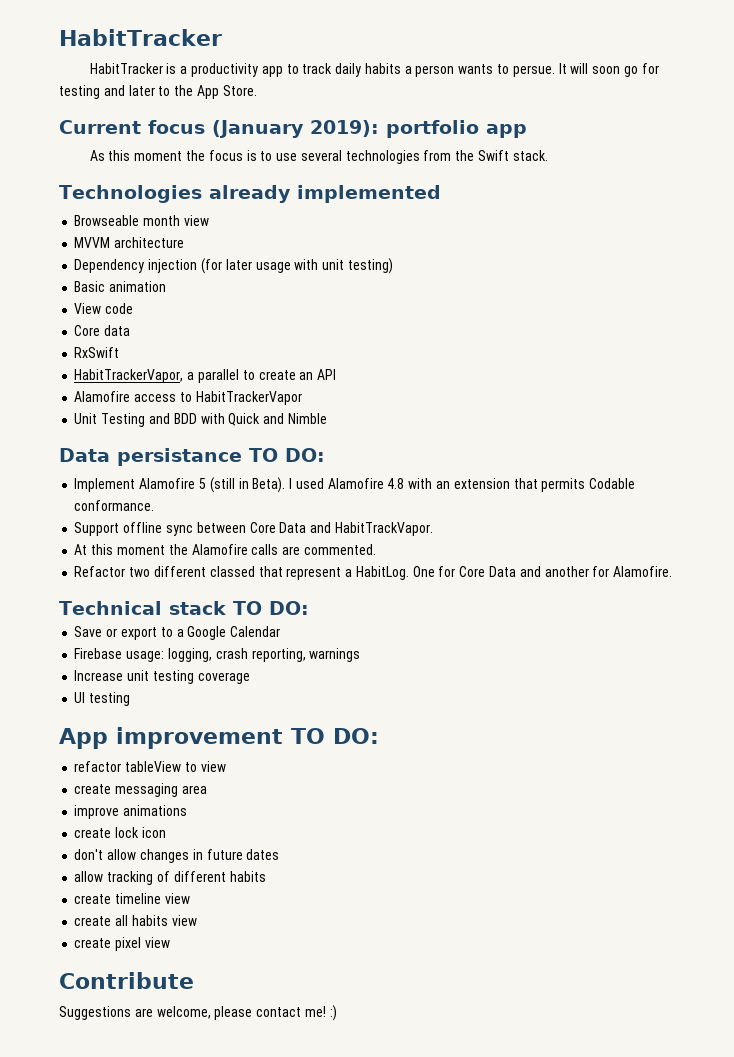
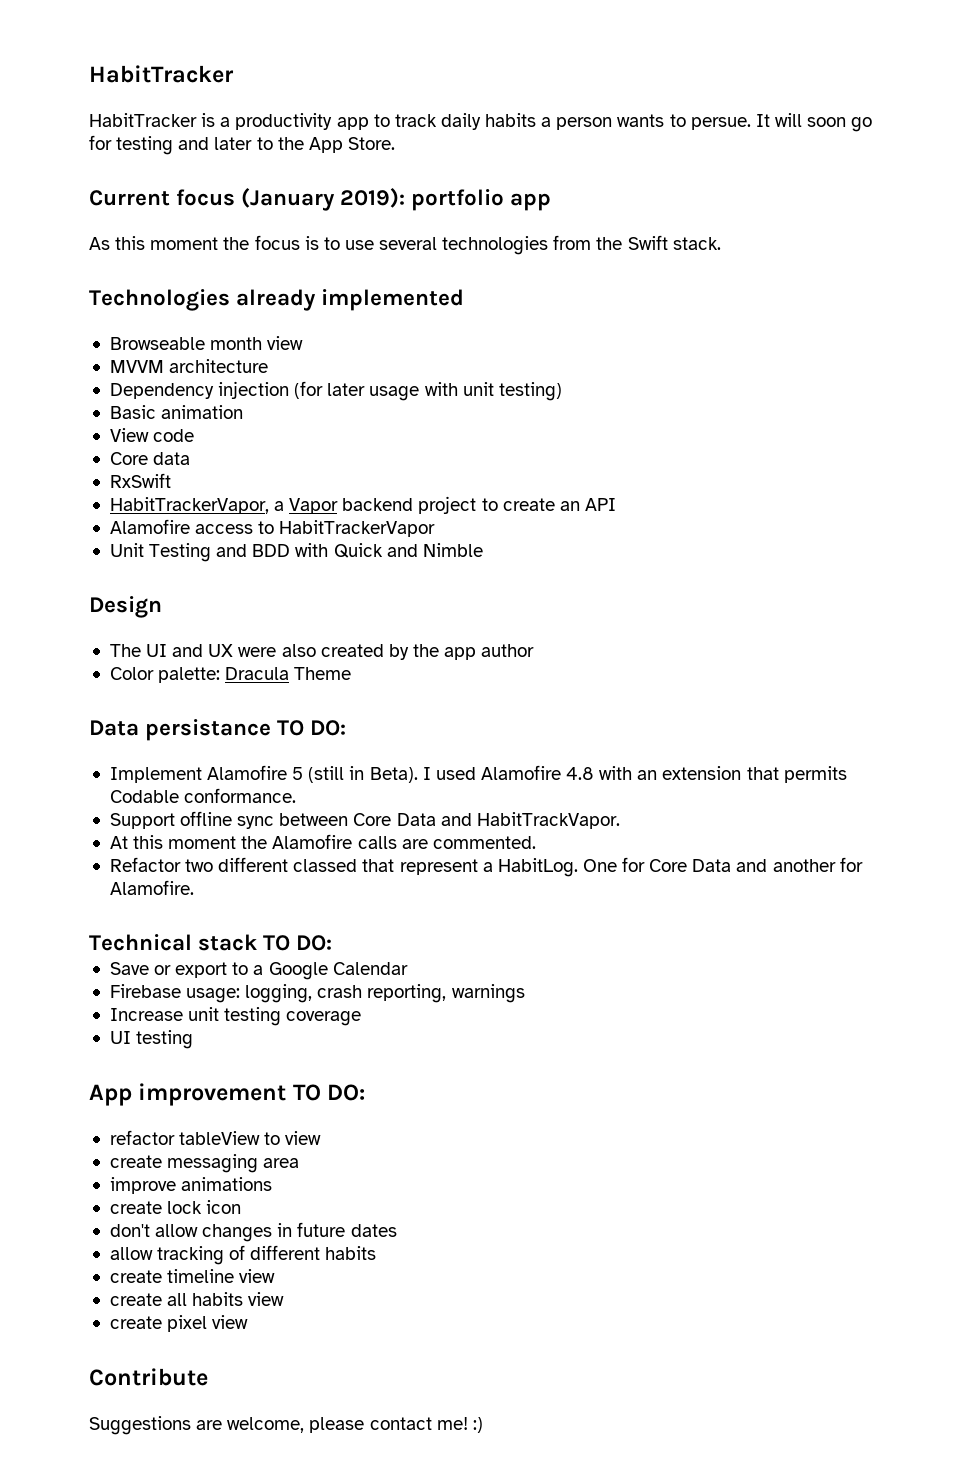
- HabitTrackerVapor, a parallel to create an API
+ HabitTrackerVapor, a Vapor backend project to create an API
+ Design
+ The UI and UX were also created by the app author
+ Color palette: Dracula Theme

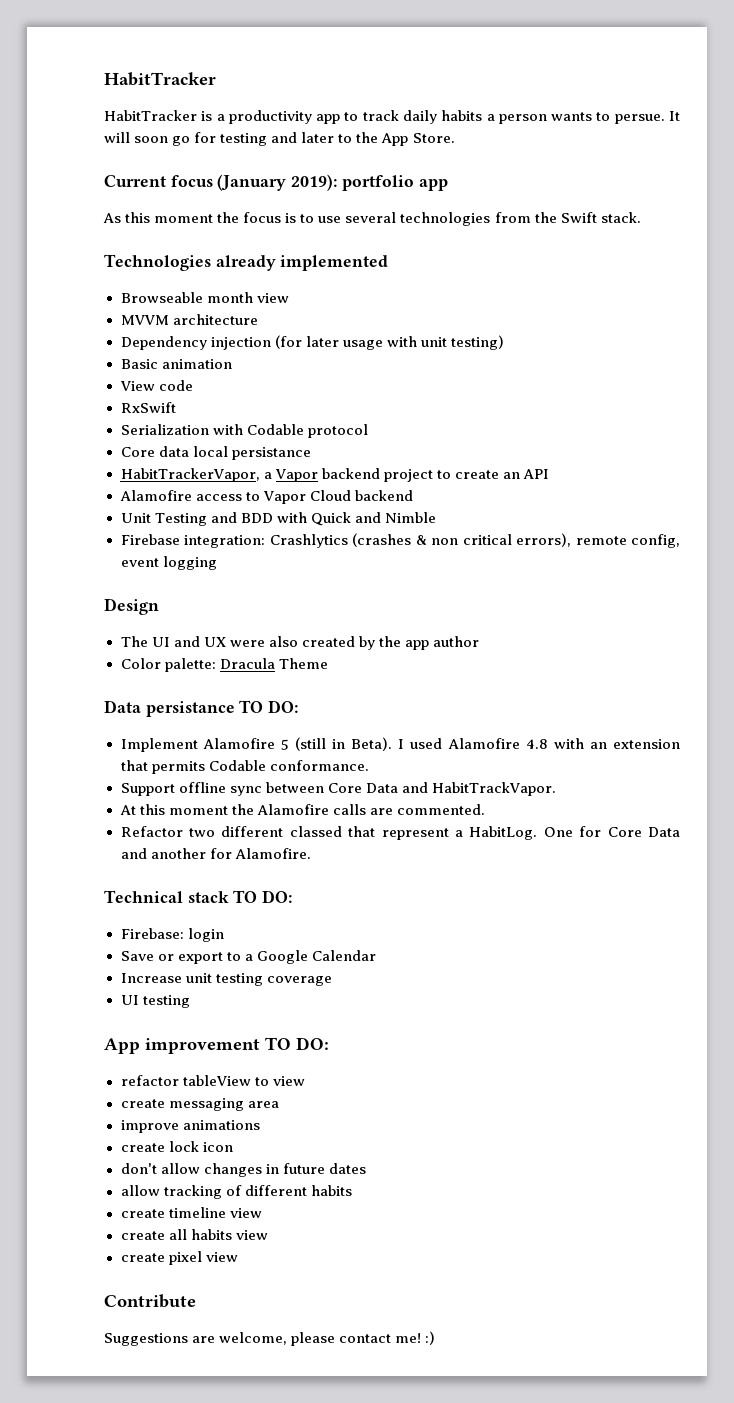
+ RxSwift
+ Serialization with Codable protocol
- Core data
- RxSwift
+ Core data local persistance
- Alamofire access to HabitTrackerVapor
+ Alamofire access to Vapor Cloud backend
+ Firebase integration: Crashlytics (crashes & non critical errors), remote config, event logging
+ Firebase: login
- Firebase usage: logging, crash reporting, warnings

